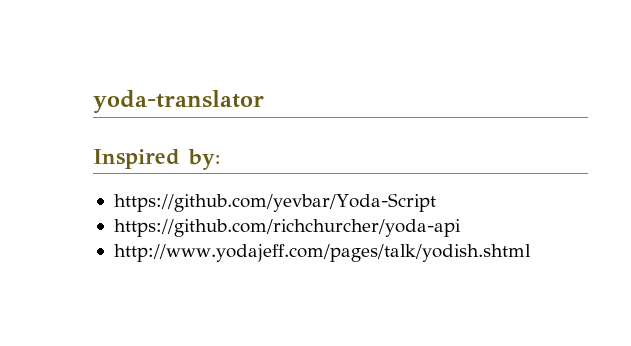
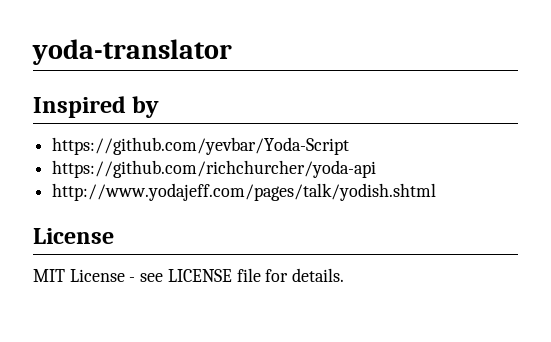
- Inspired by:
+ Inspired by
  http://www.yodajeff.com/pages/talk/yodish.shtml
+ License
+ MIT License - see LICENSE file for details.

